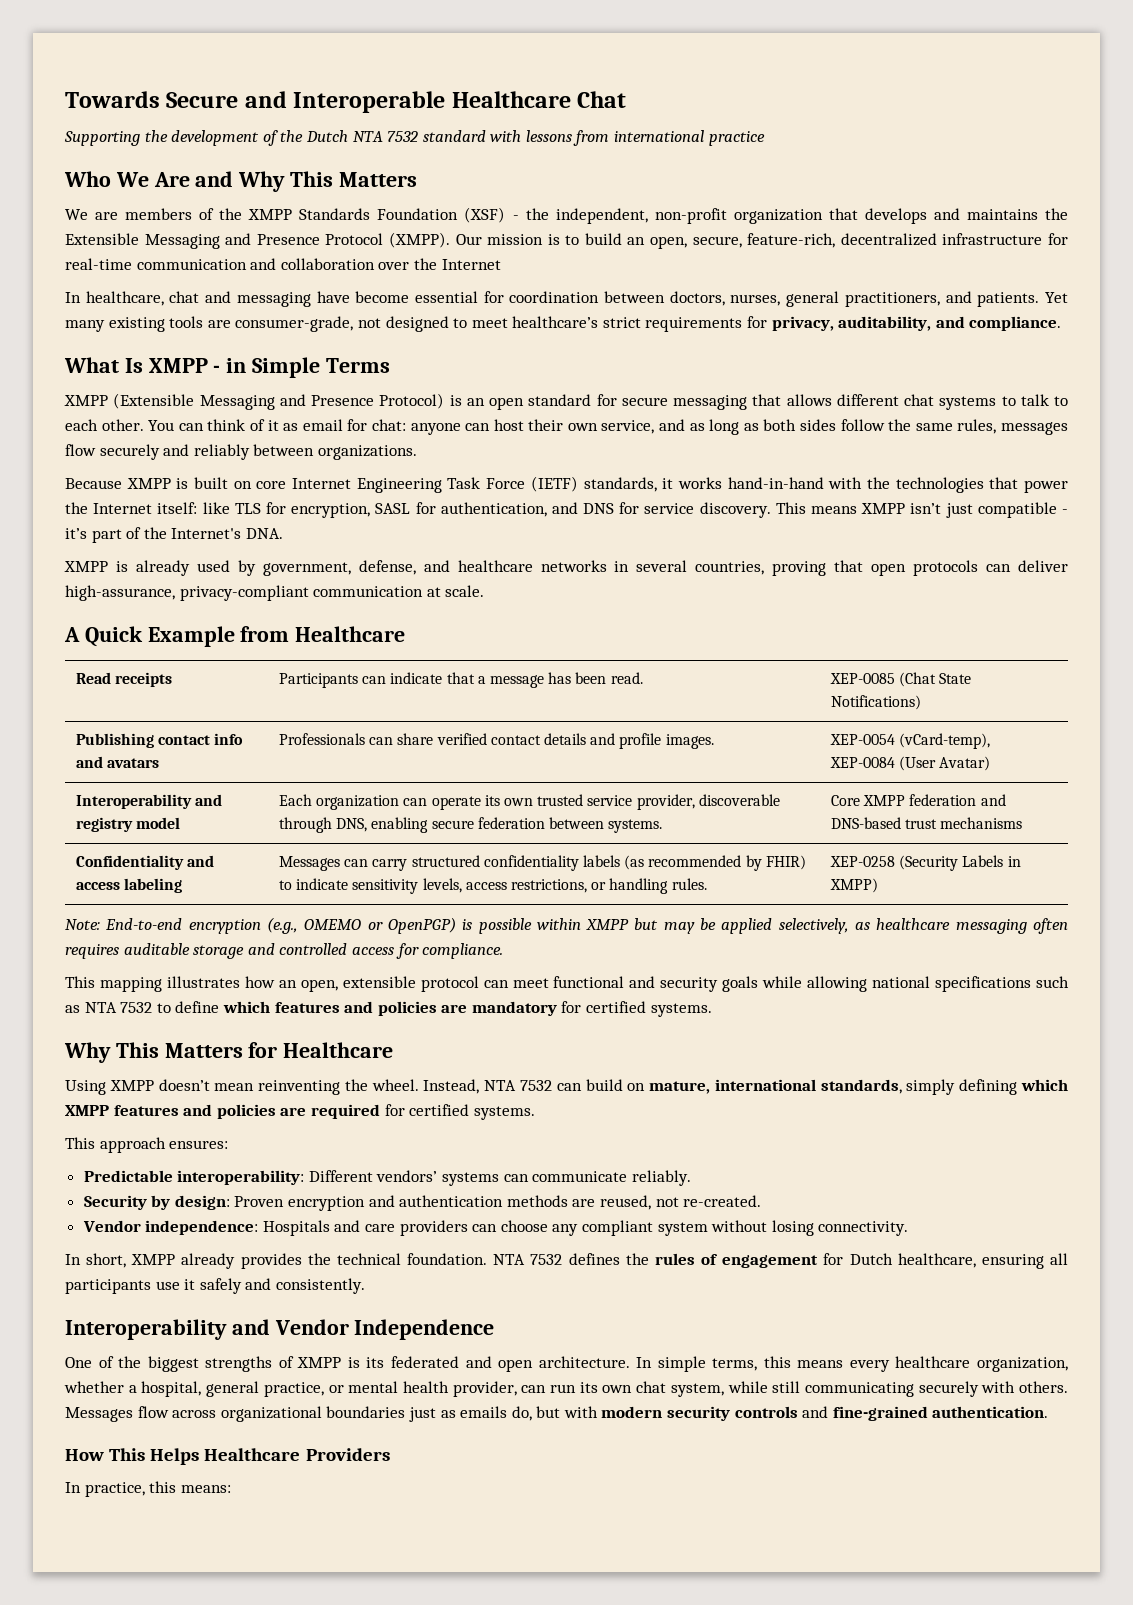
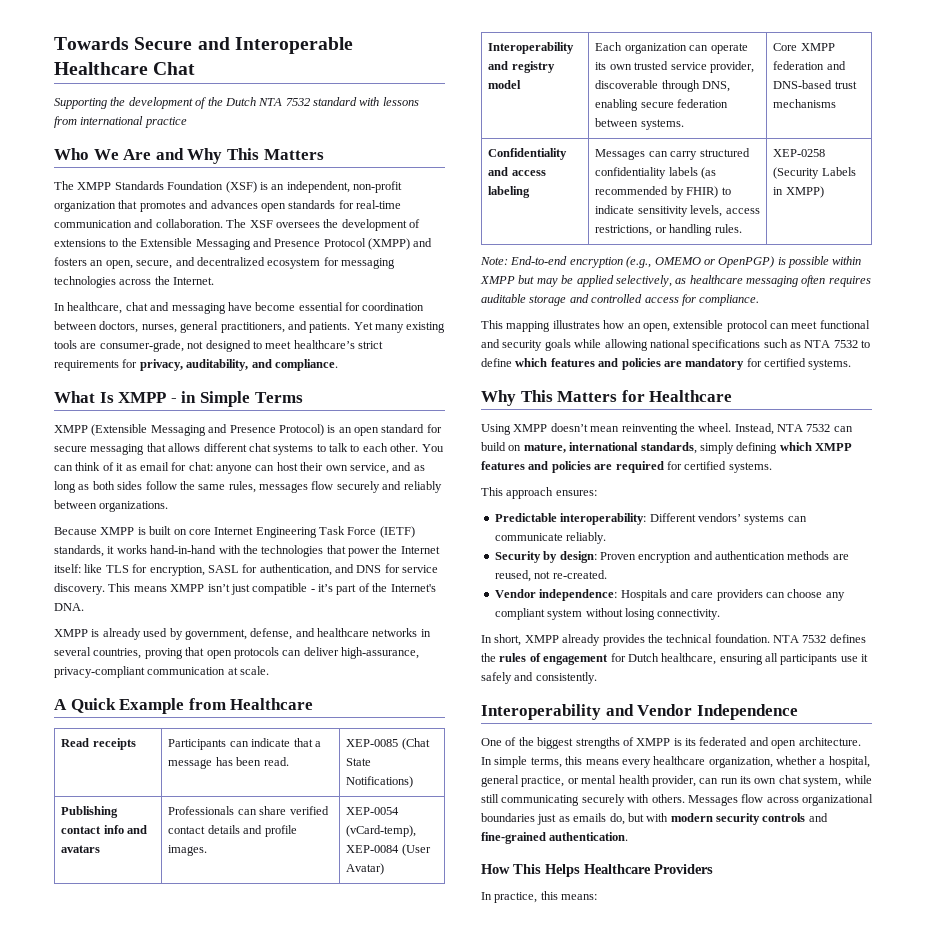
- We are members of the XMPP Standards Foundation (XSF) - the independent, non-profit organization that develops and maintains the Extensible Messaging and Presence Protocol (XMPP). Our mission is to build an open, secure, feature-rich, decentralized infrastructure for real-time communication and collaboration over the Internet
+ The XMPP Standards Foundation (XSF) is an independent, non-profit organization that promotes and advances open standards for real-time communication and collaboration. The XSF oversees the development of extensions to the Extensible Messaging and Presence Protocol (XMPP) and fosters an open, secure, and decentralized ecosystem for messaging technologies across the Internet.

